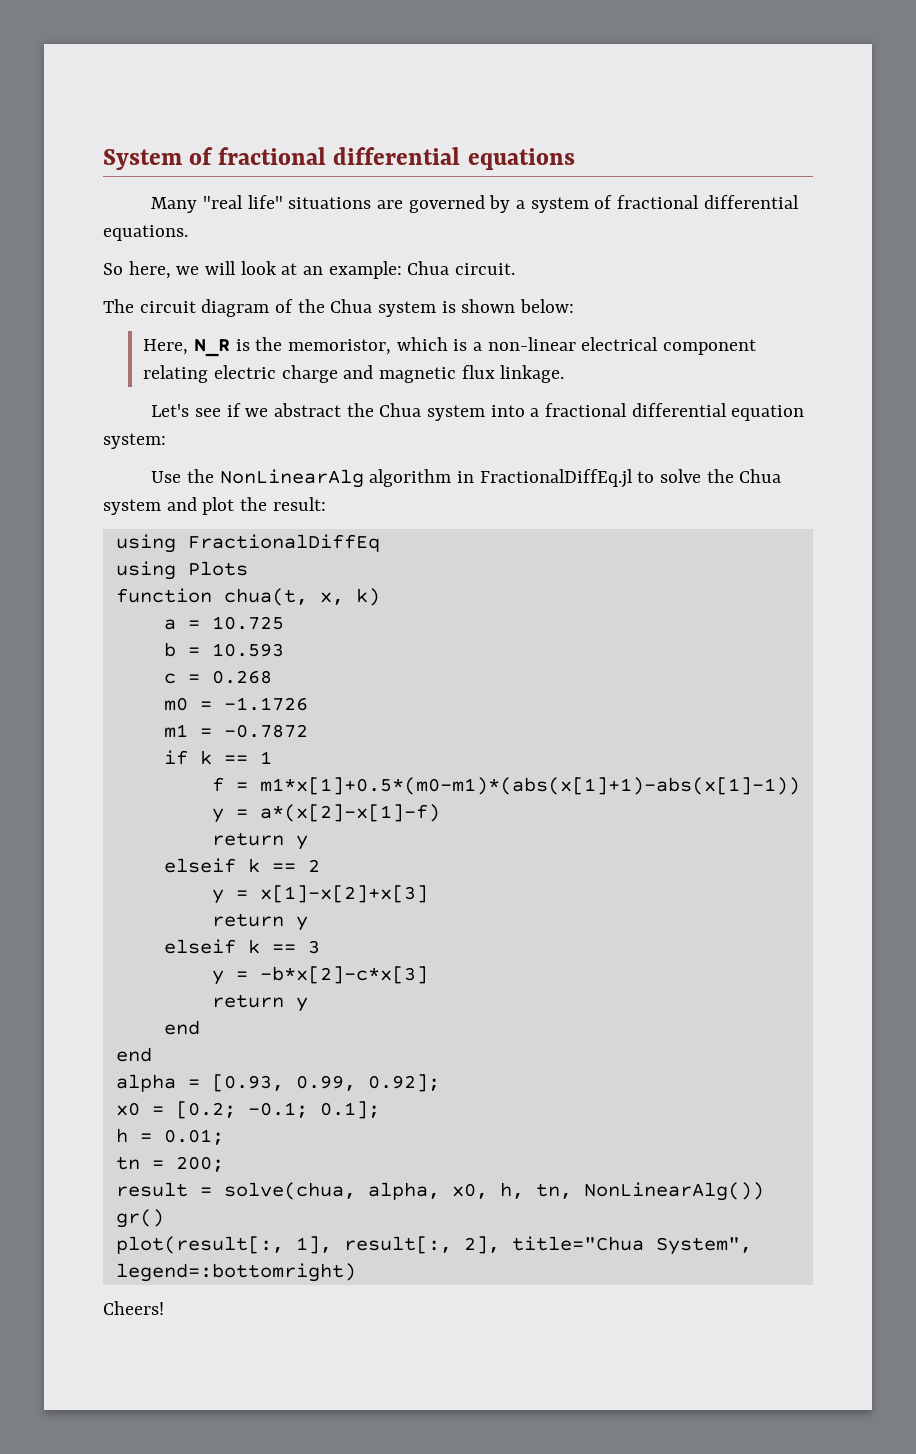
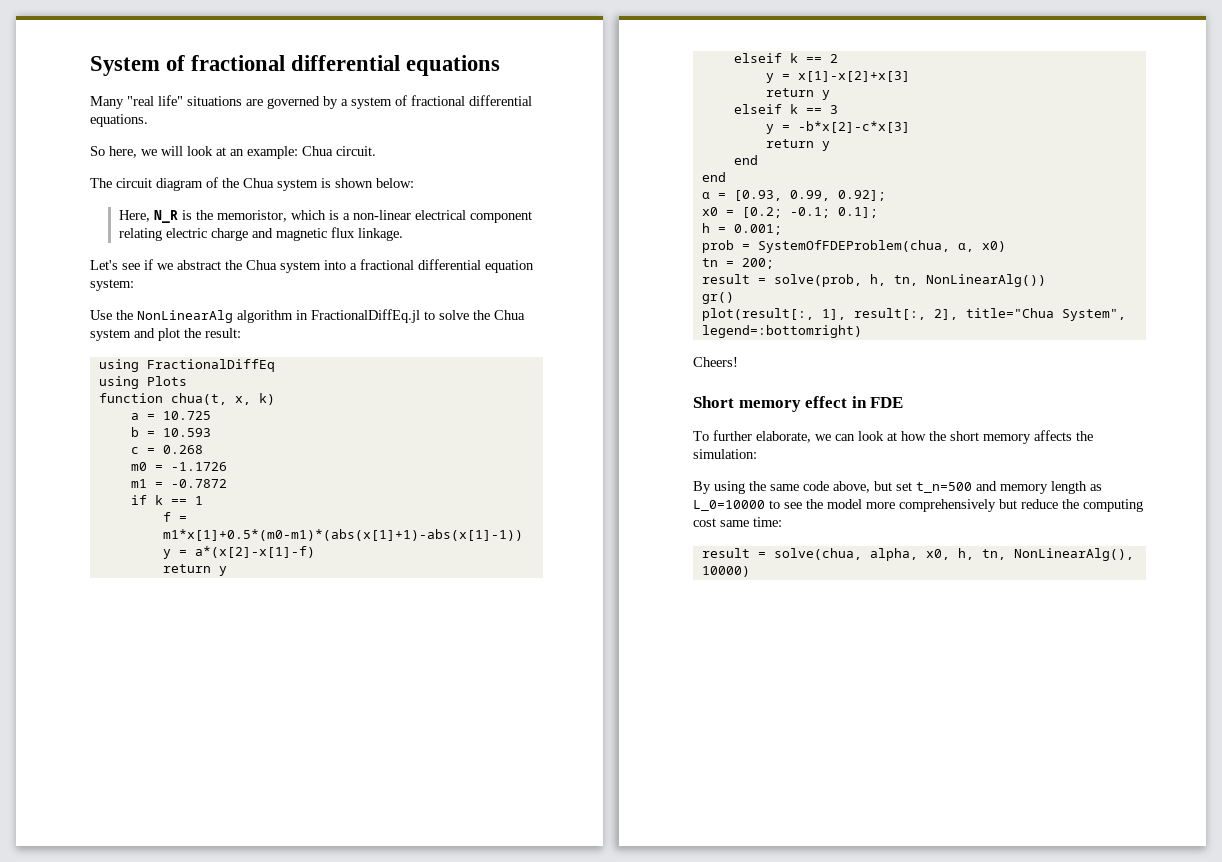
- alpha = [0.93, 0.99, 0.92];
+ α = [0.93, 0.99, 0.92];
- h = 0.01;
+ h = 0.001;
+ prob = SystemOfFDEProblem(chua, α, x0)
- result = solve(chua, alpha, x0, h, tn, NonLinearAlg())
+ result = solve(prob, h, tn, NonLinearAlg())
+ Short memory effect in FDE
+ To further elaborate, we can look at how the short memory affects the simulation:
+ By using the same code above, but set t_n=500 and memory length as L_0=10000 to see the model more comprehensively but reduce the computing cost same time:
+ result = solve(chua, alpha, x0, h, tn, NonLinearAlg(), 10000)

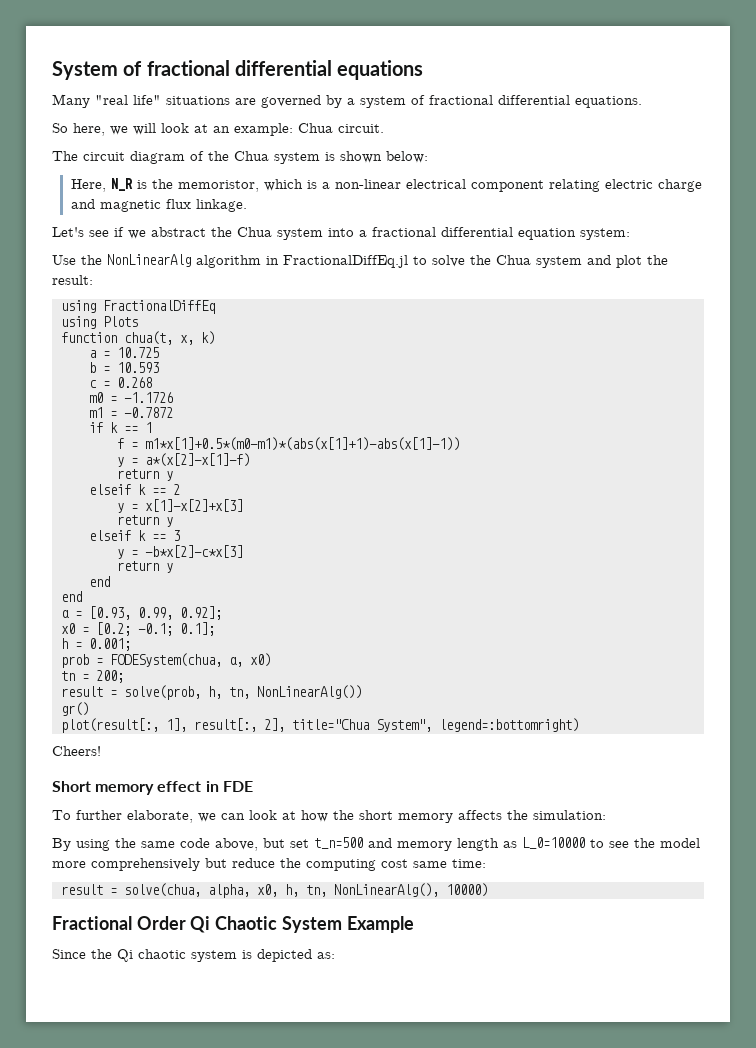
- prob = SystemOfFDEProblem(chua, α, x0)
+ prob = FODESystem(chua, α, x0)
+ Fractional Order Qi Chaotic System Example
+ Since the Qi chaotic system is depicted as:

